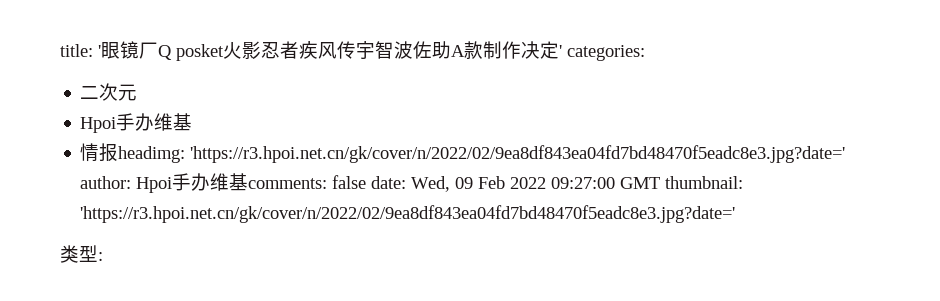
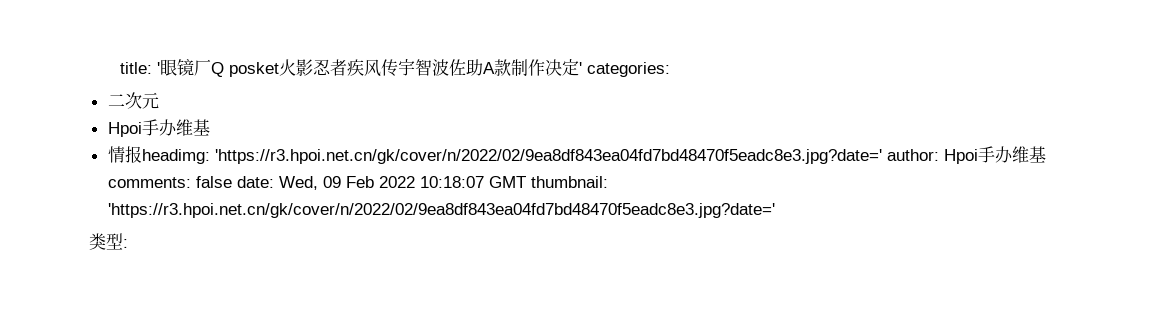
- 情报headimg: 'https://r3.hpoi.net.cn/gk/cover/n/2022/02/9ea8df843ea04fd7bd48470f5eadc8e3.jpg?date=' author: Hpoi手办维基comments: false date: Wed, 09 Feb 2022 09:27:00 GMT thumbnail: 'https://r3.hpoi.net.cn/gk/cover/n/2022/02/9ea8df843ea04fd7bd48470f5eadc8e3.jpg?date='
+ 情报headimg: 'https://r3.hpoi.net.cn/gk/cover/n/2022/02/9ea8df843ea04fd7bd48470f5eadc8e3.jpg?date=' author: Hpoi手办维基comments: false date: Wed, 09 Feb 2022 10:18:07 GMT thumbnail: 'https://r3.hpoi.net.cn/gk/cover/n/2022/02/9ea8df843ea04fd7bd48470f5eadc8e3.jpg?date='

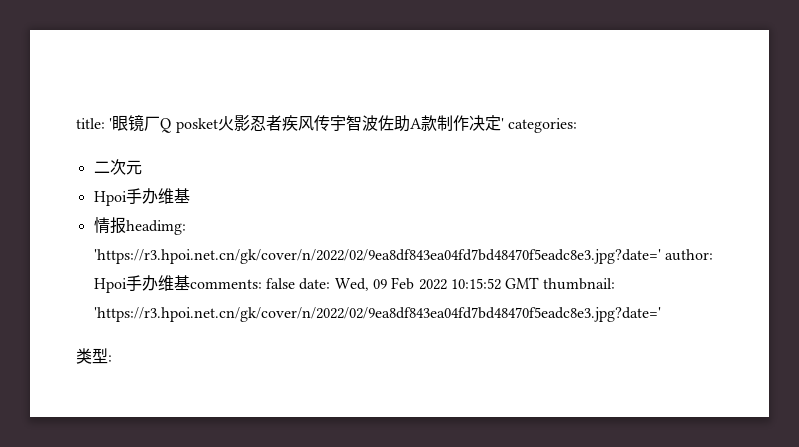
- 情报headimg: 'https://r3.hpoi.net.cn/gk/cover/n/2022/02/9ea8df843ea04fd7bd48470f5eadc8e3.jpg?date=' author: Hpoi手办维基comments: false date: Wed, 09 Feb 2022 10:18:07 GMT thumbnail: 'https://r3.hpoi.net.cn/gk/cover/n/2022/02/9ea8df843ea04fd7bd48470f5eadc8e3.jpg?date='
+ 情报headimg: 'https://r3.hpoi.net.cn/gk/cover/n/2022/02/9ea8df843ea04fd7bd48470f5eadc8e3.jpg?date=' author: Hpoi手办维基comments: false date: Wed, 09 Feb 2022 10:15:52 GMT thumbnail: 'https://r3.hpoi.net.cn/gk/cover/n/2022/02/9ea8df843ea04fd7bd48470f5eadc8e3.jpg?date='

